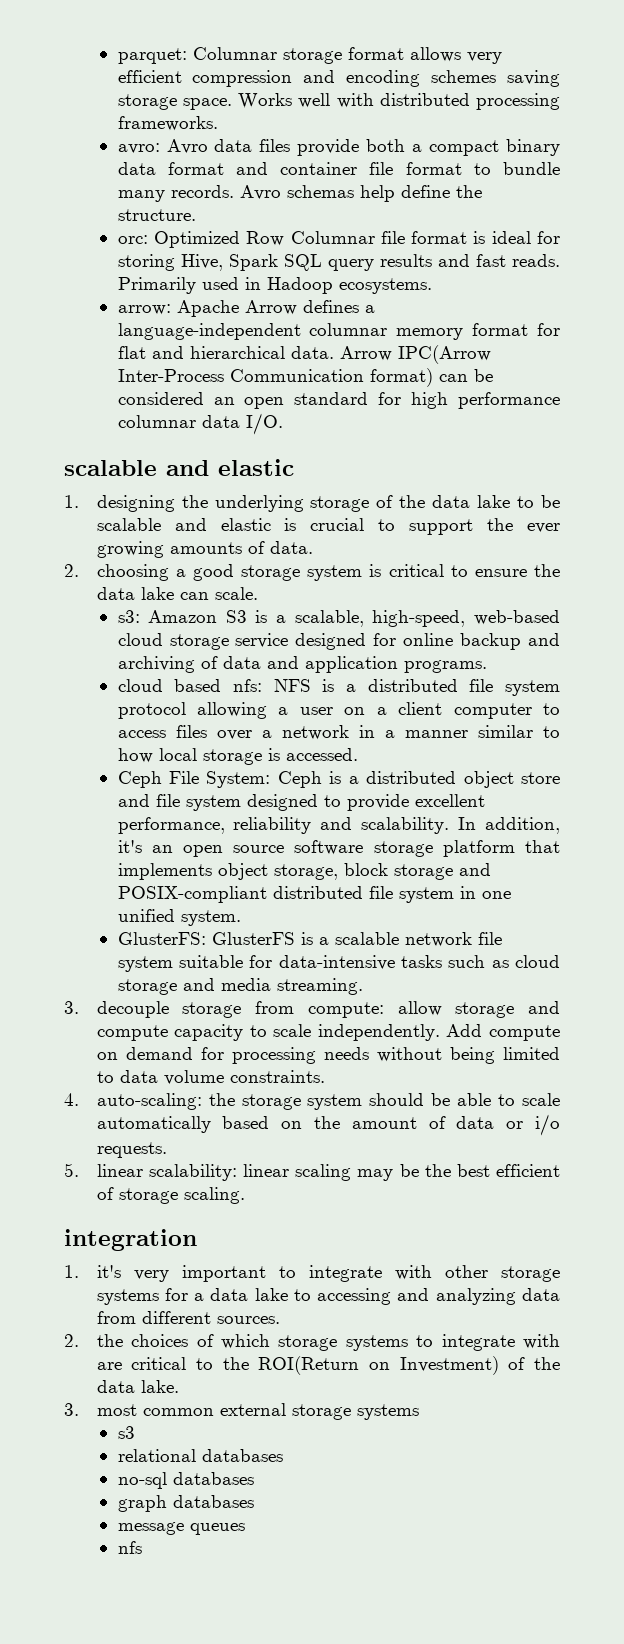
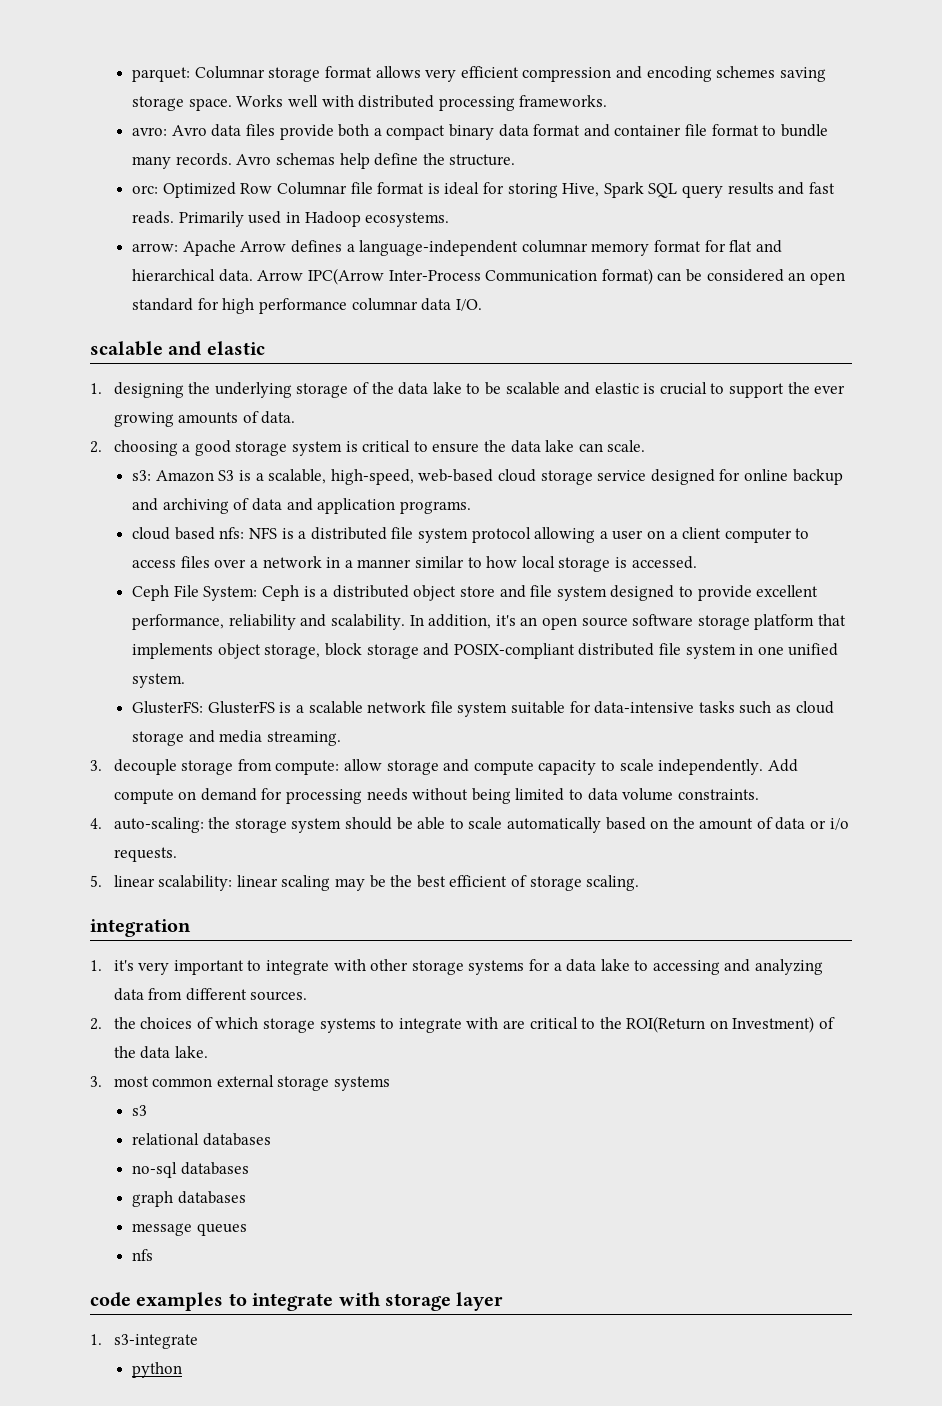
+ code examples to integrate with storage layer
+ 1. s3-integrate
+ python

